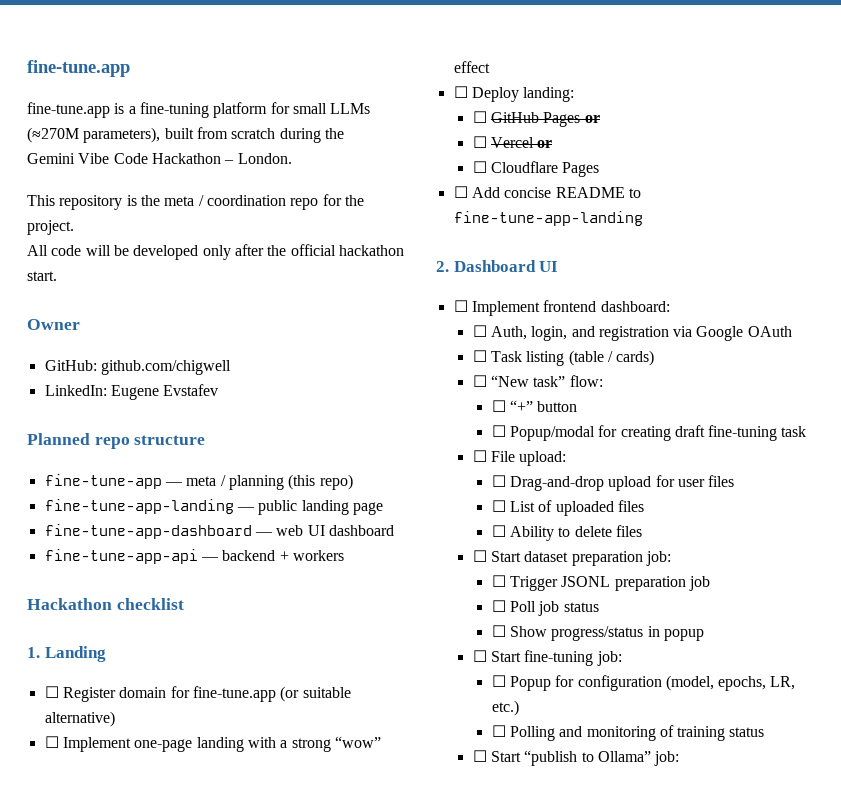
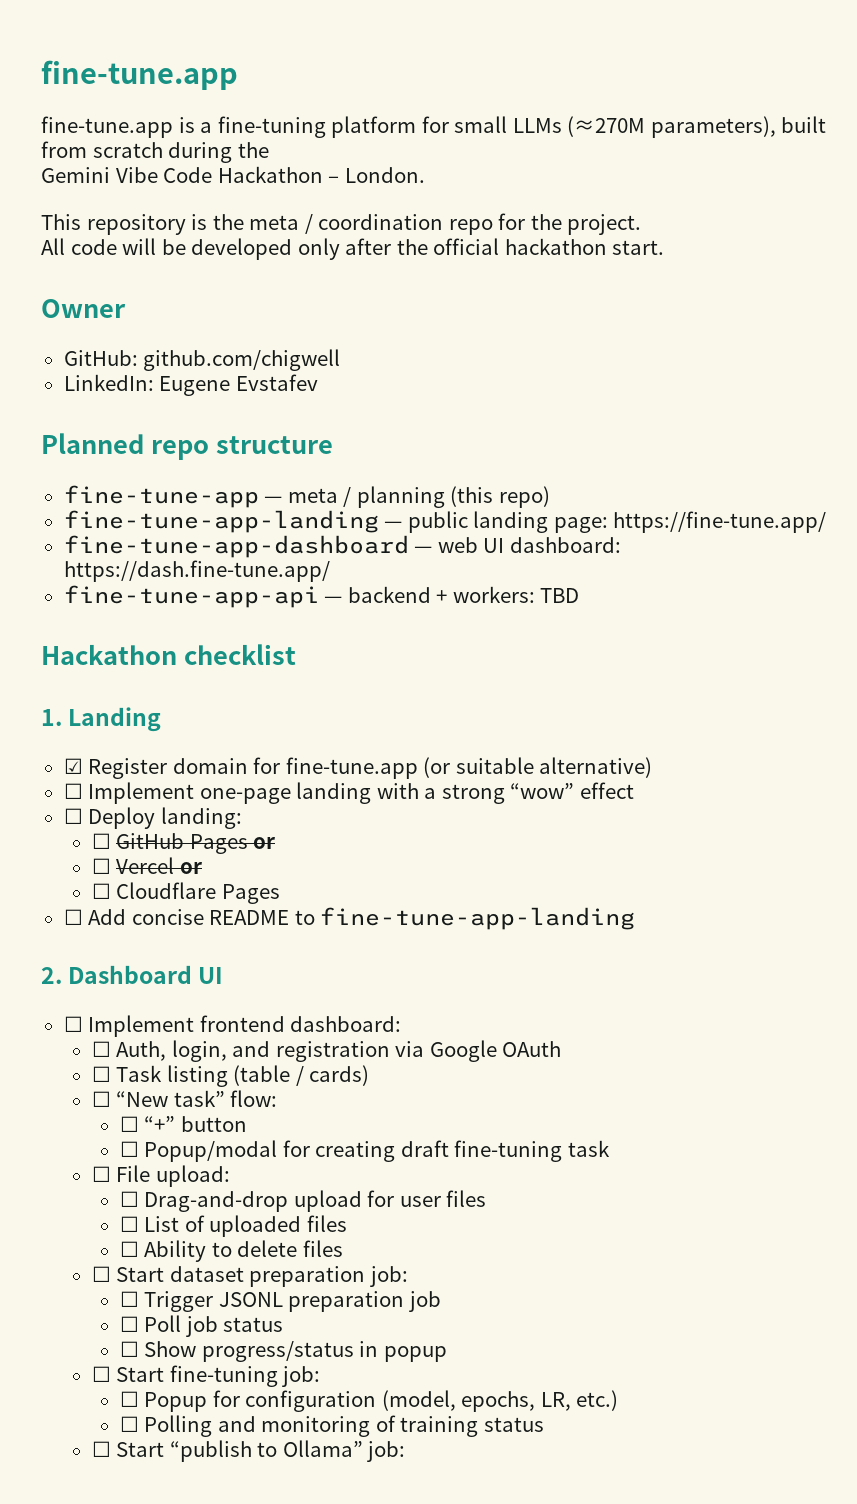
- fine-tune-app-landing — public landing page
+ fine-tune-app-landing — public landing page: https://fine-tune.app/
- fine-tune-app-dashboard — web UI dashboard
+ fine-tune-app-dashboard — web UI dashboard: https://dash.fine-tune.app/
- fine-tune-app-api — backend + workers
+ fine-tune-app-api — backend + workers: TBD
- ☐ Register domain for fine-tune.app (or suitable alternative)
+ ☑ Register domain for fine-tune.app (or suitable alternative)

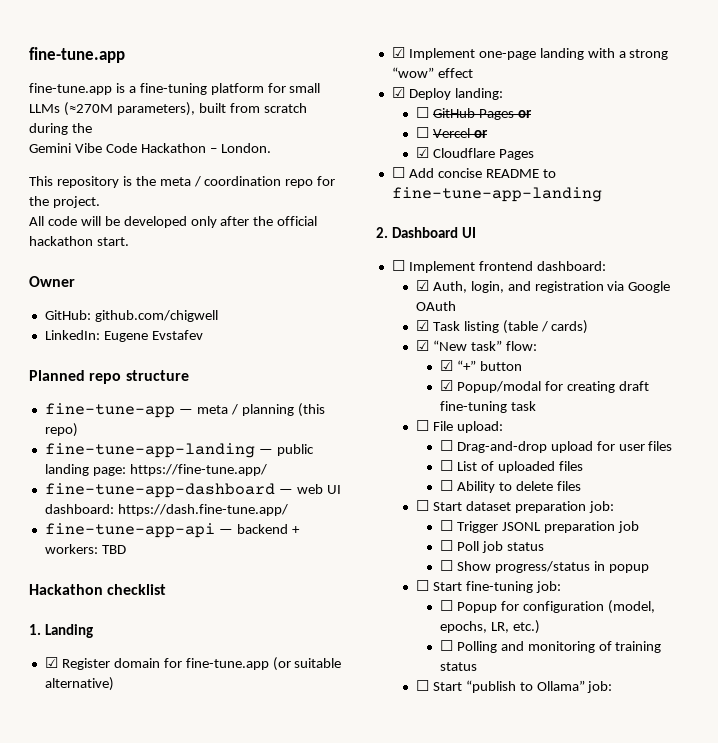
- ☐ Implement one-page landing with a strong “wow” effect
+ ☑ Implement one-page landing with a strong “wow” effect
- ☐ Deploy landing:
+ ☑ Deploy landing:
- ☐ Cloudflare Pages
+ ☑ Cloudflare Pages
- ☐ Auth, login, and registration via Google OAuth
+ ☑ Auth, login, and registration via Google OAuth
- ☐ Task listing (table / cards)
+ ☑ Task listing (table / cards)
- ☐ “New task” flow:
+ ☑ “New task” flow:
- ☐ “+” button
+ ☑ “+” button
- ☐ Popup/modal for creating draft fine-tuning task
+ ☑ Popup/modal for creating draft fine-tuning task

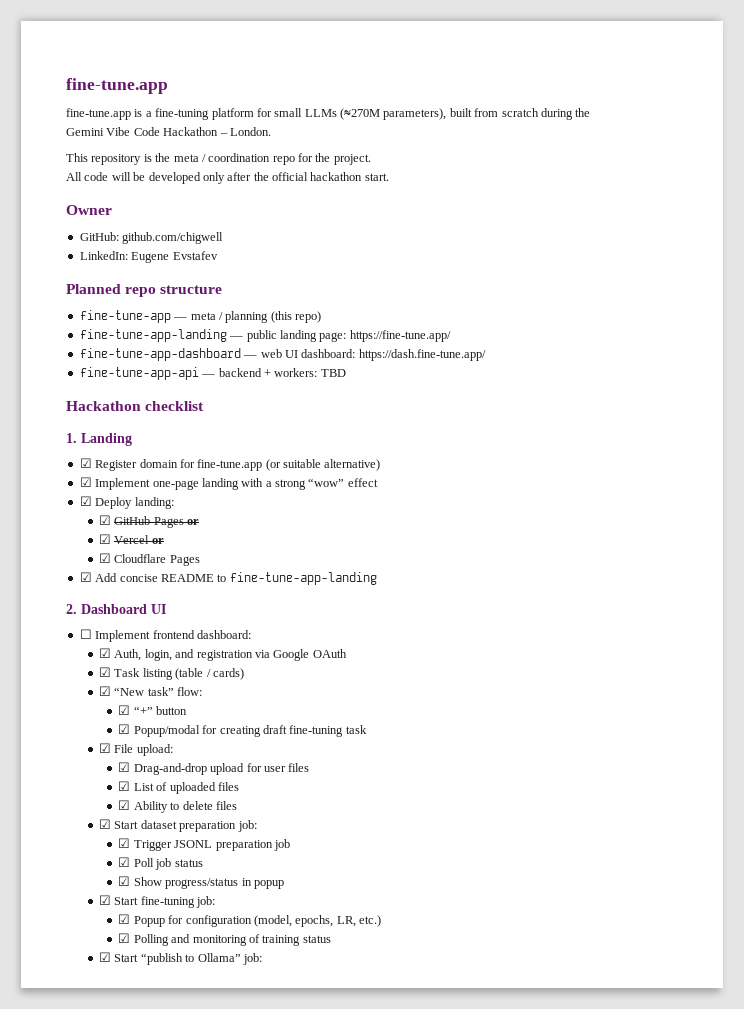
- ☐ GitHub Pages or
+ ☑ GitHub Pages or
- ☐ Vercel or
+ ☑ Vercel or
- ☐ Add concise README to fine-tune-app-landing
+ ☑ Add concise README to fine-tune-app-landing
- ☐ File upload:
+ ☑ File upload:
- ☐ Drag-and-drop upload for user files
+ ☑ Drag-and-drop upload for user files
- ☐ List of uploaded files
+ ☑ List of uploaded files
- ☐ Ability to delete files
+ ☑ Ability to delete files
- ☐ Start dataset preparation job:
+ ☑ Start dataset preparation job:
- ☐ Trigger JSONL preparation job
+ ☑ Trigger JSONL preparation job
- ☐ Poll job status
+ ☑ Poll job status
- ☐ Show progress/status in popup
+ ☑ Show progress/status in popup
- ☐ Start fine-tuning job:
+ ☑ Start fine-tuning job:
- ☐ Popup for configuration (model, epochs, LR, etc.)
+ ☑ Popup for configuration (model, epochs, LR, etc.)
- ☐ Polling and monitoring of training status
+ ☑ Polling and monitoring of training status
- ☐ Start “publish to Ollama” job:
+ ☑ Start “publish to Ollama” job:

